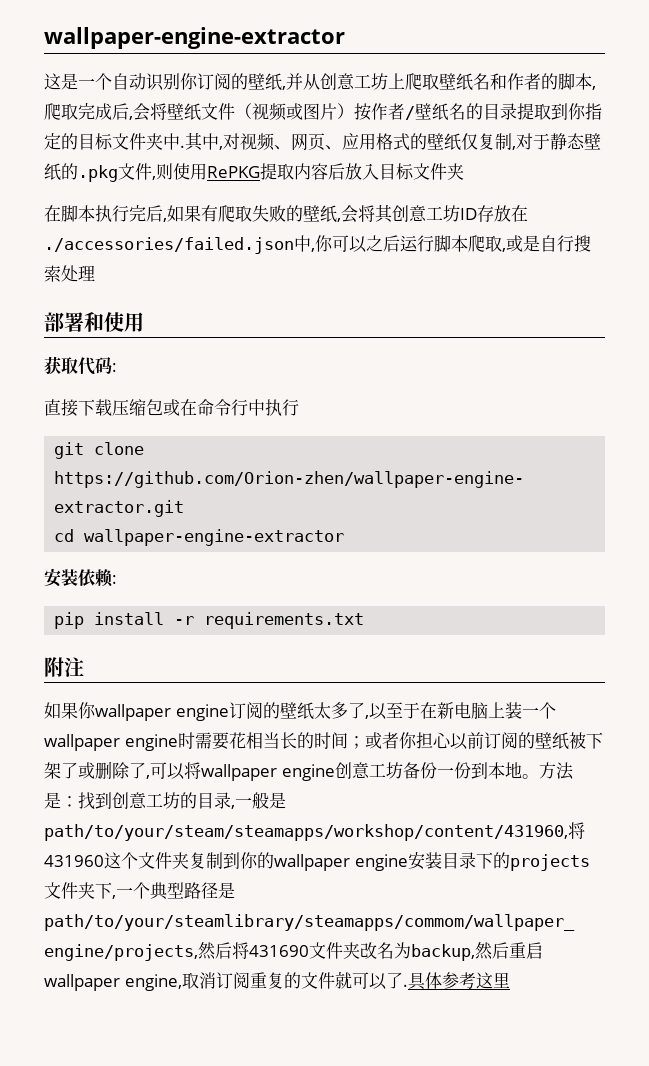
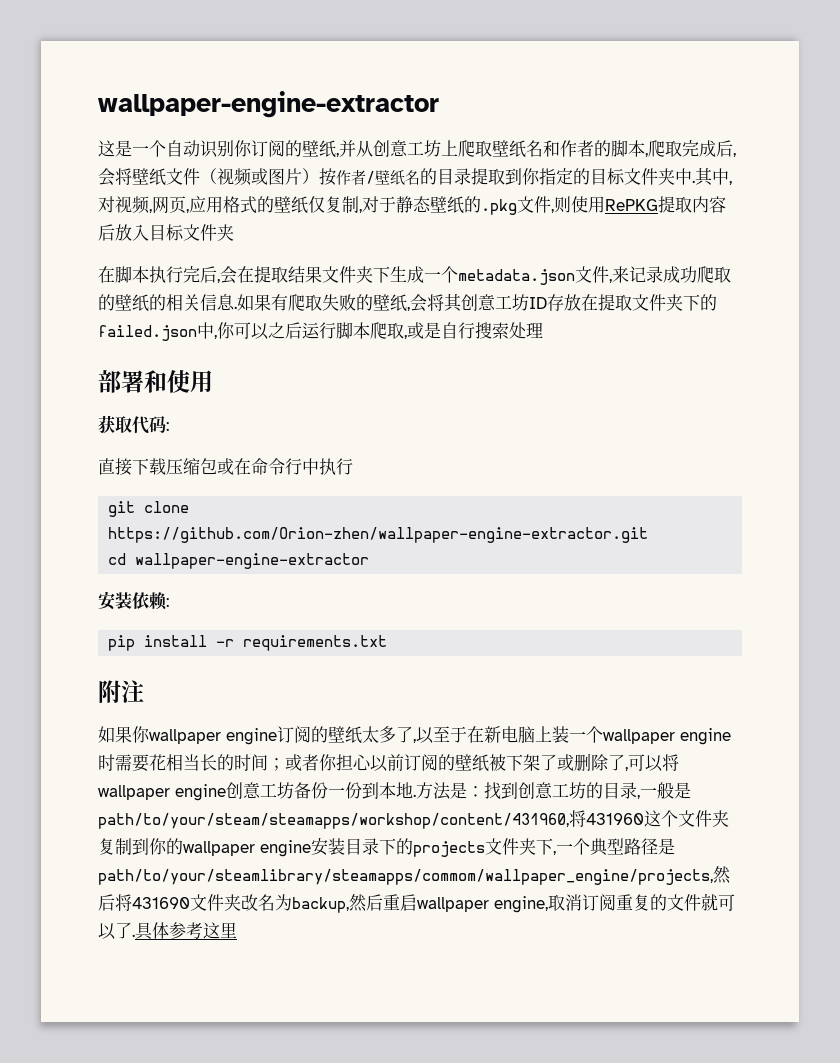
- 其中,对视频、网页、应用格式的壁纸仅复制,对于静态壁纸的.pkg文件,则使用RePKG提取内容后放入目标文件夹
+ 其中,对视频,网页,应用格式的壁纸仅复制,对于静态壁纸的.pkg文件,则使用RePKG提取内容后放入目标文件夹
- 在脚本执行完后,如果有爬取失败的壁纸,会将其创意工坊ID存放在./accessories/failed.json中,你可以之后运行脚本爬取,或是自行搜索处理
+ 在脚本执行完后,会在提取结果文件夹下生成一个metadata.json文件,来记录成功爬取的壁纸的相关信息.如果有爬取失败的壁纸,会将其创意工坊ID存放在提取文件夹下的failed.json中,你可以之后运行脚本爬取,或是自行搜索处理
- 如果你wallpaper engine订阅的壁纸太多了,以至于在新电脑上装一个wallpaper engine时需要花相当长的时间；或者你担心以前订阅的壁纸被下架了或删除了,可以将wallpaper engine创意工坊备份一份到本地。
+ 如果你wallpaper engine订阅的壁纸太多了,以至于在新电脑上装一个wallpaper engine时需要花相当长的时间；或者你担心以前订阅的壁纸被下架了或删除了,可以将wallpaper engine创意工坊备份一份到本地.

